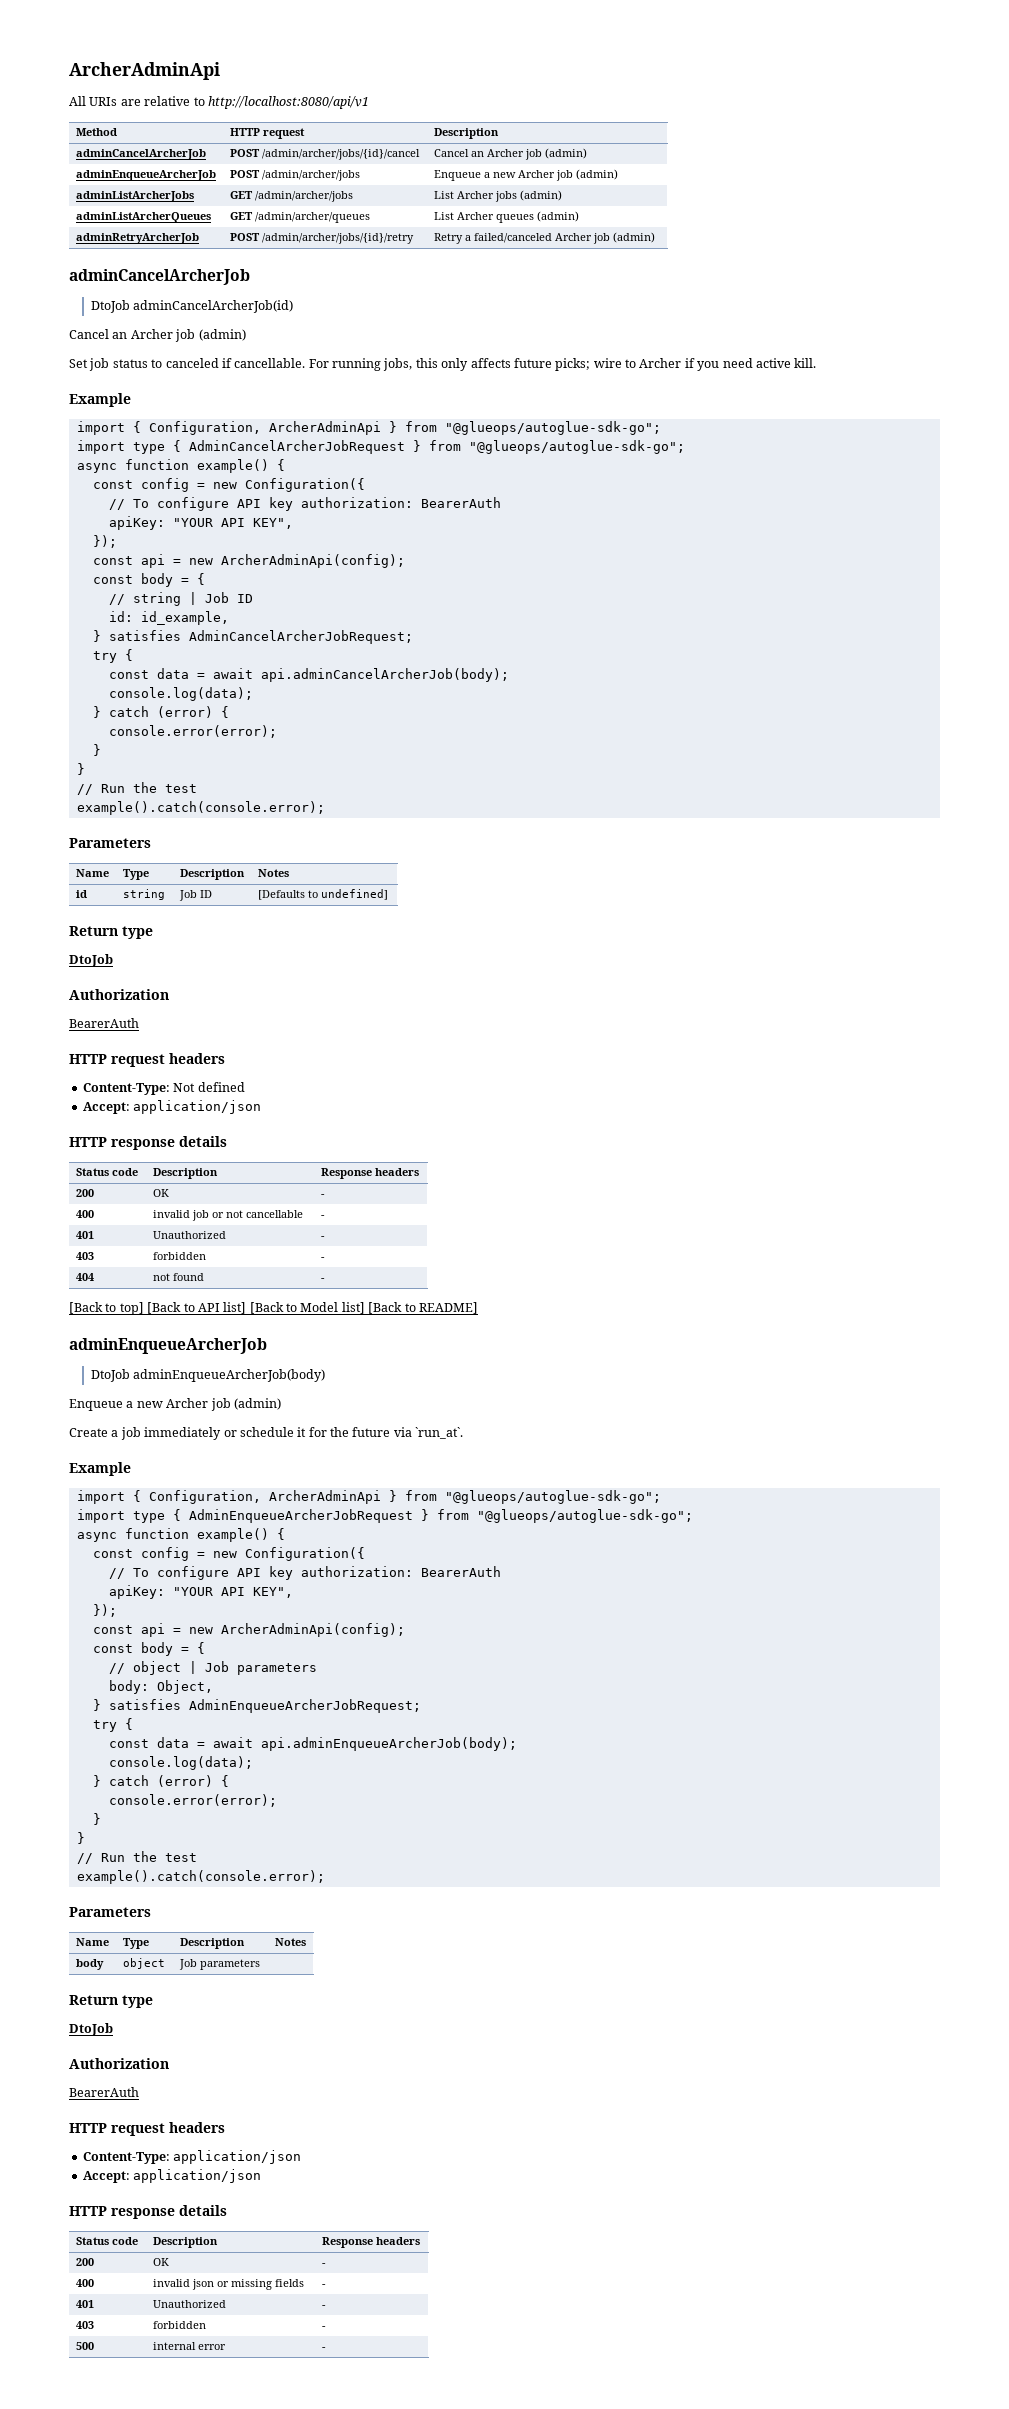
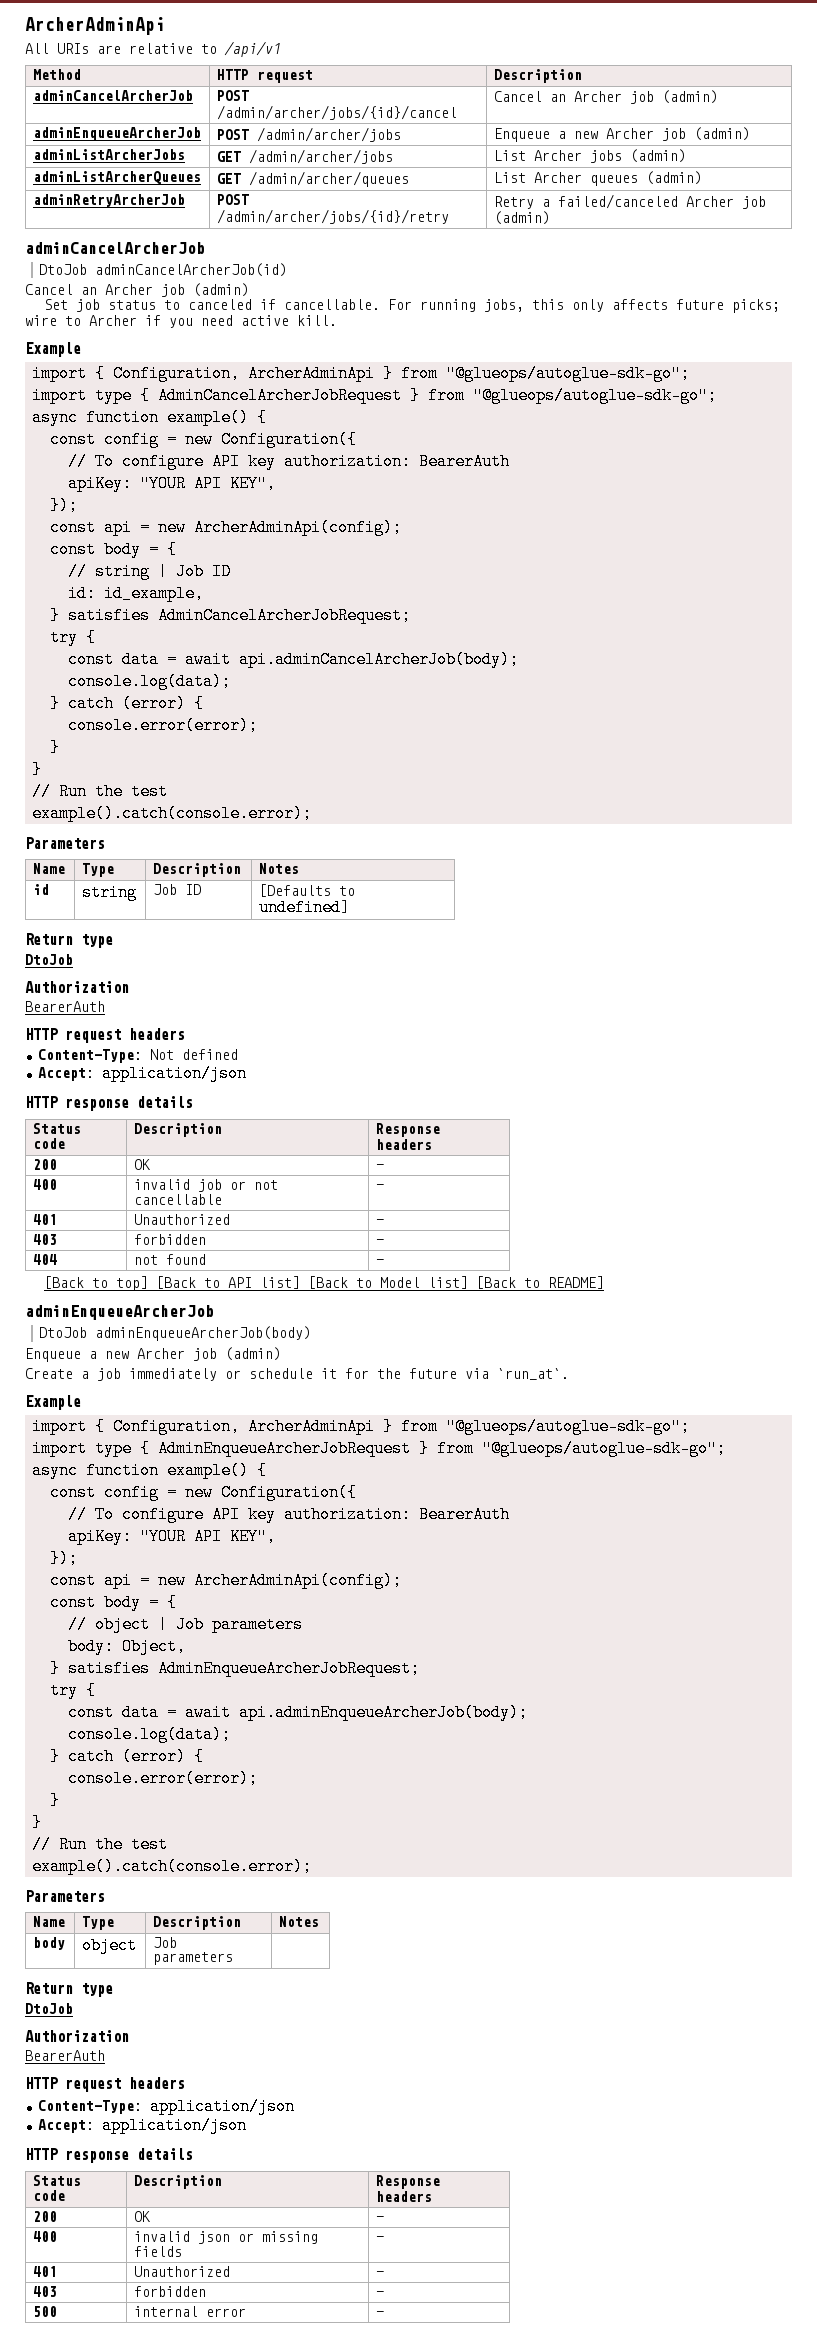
- All URIs are relative to http://localhost:8080/api/v1
+ All URIs are relative to /api/v1

